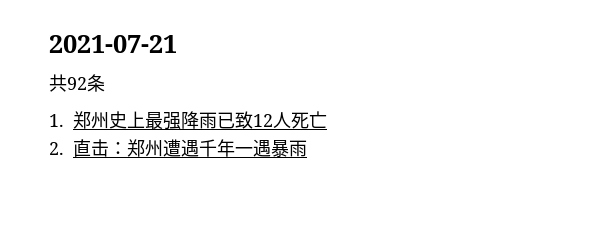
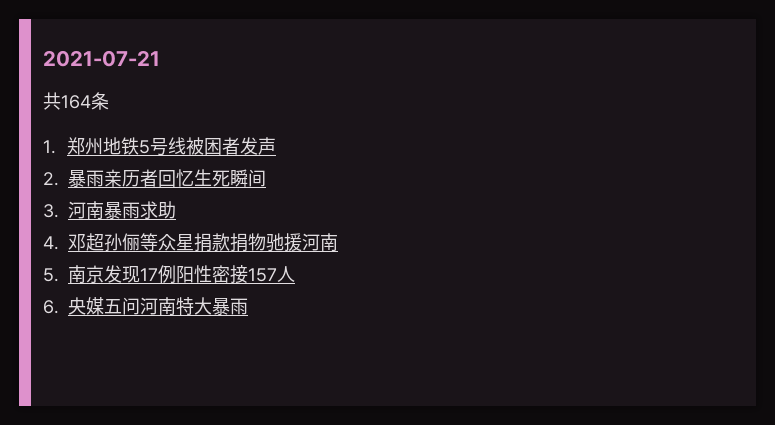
- 共92条
+ 共164条
- 1.郑州史上最强降雨已致12人死亡
- 2.直击：郑州遭遇千年一遇暴雨
+ 1.郑州地铁5号线被困者发声
+ 2.暴雨亲历者回忆生死瞬间
+ 3.河南暴雨求助
+ 4.邓超孙俪等众星捐款捐物驰援河南
+ 5.南京发现17例阳性密接157人
+ 6.央媒五问河南特大暴雨

